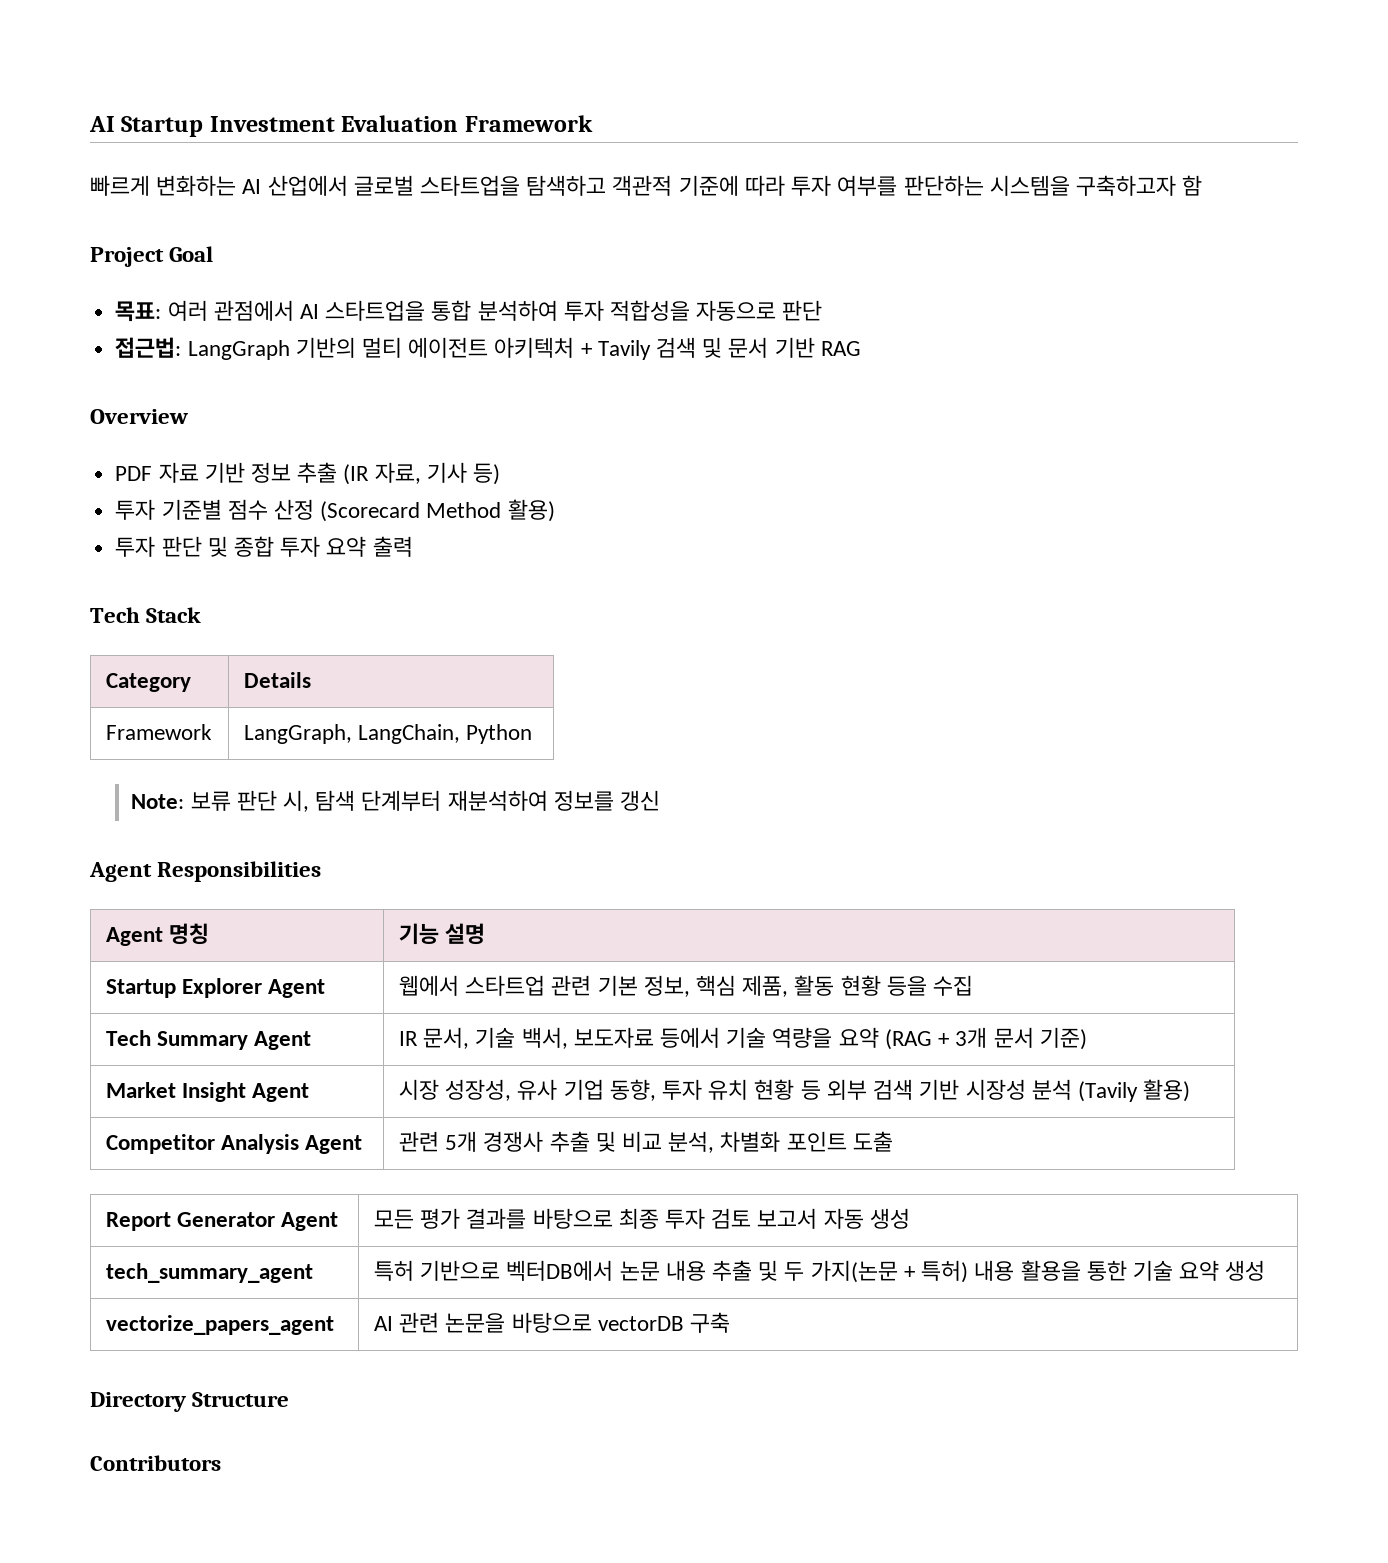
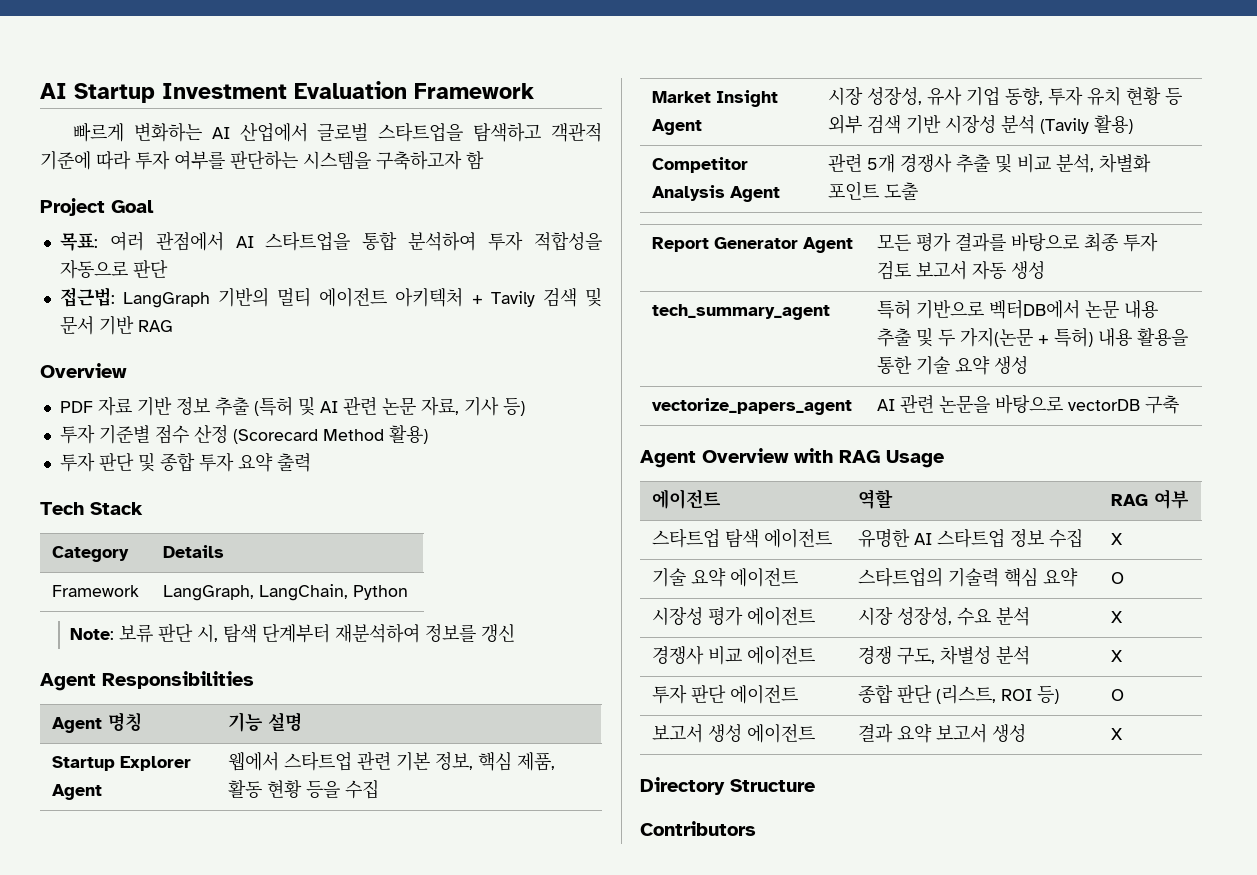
- PDF 자료 기반 정보 추출 (IR 자료, 기사 등)
+ PDF 자료 기반 정보 추출 (특허 및 AI 관련 논문 자료, 기사 등)
- Tech Summary Agent | IR 문서, 기술 백서, 보도자료 등에서 기술 역량을 요약 (RAG + 3개 문서 기준)
+ Agent Overview with RAG Usage
+ 에이전트 | 역할 | RAG 여부
+ 스타트업 탐색 에이전트 | 유명한 AI 스타트업 정보 수집 | X
+ 기술 요약 에이전트 | 스타트업의 기술력 핵심 요약 | O
+ 시장성 평가 에이전트 | 시장 성장성, 수요 분석 | X
+ 경쟁사 비교 에이전트 | 경쟁 구도, 차별성 분석 | X
+ 투자 판단 에이전트 | 종합 판단 (리스트, ROI 등) | O
+ 보고서 생성 에이전트 | 결과 요약 보고서 생성 | X

